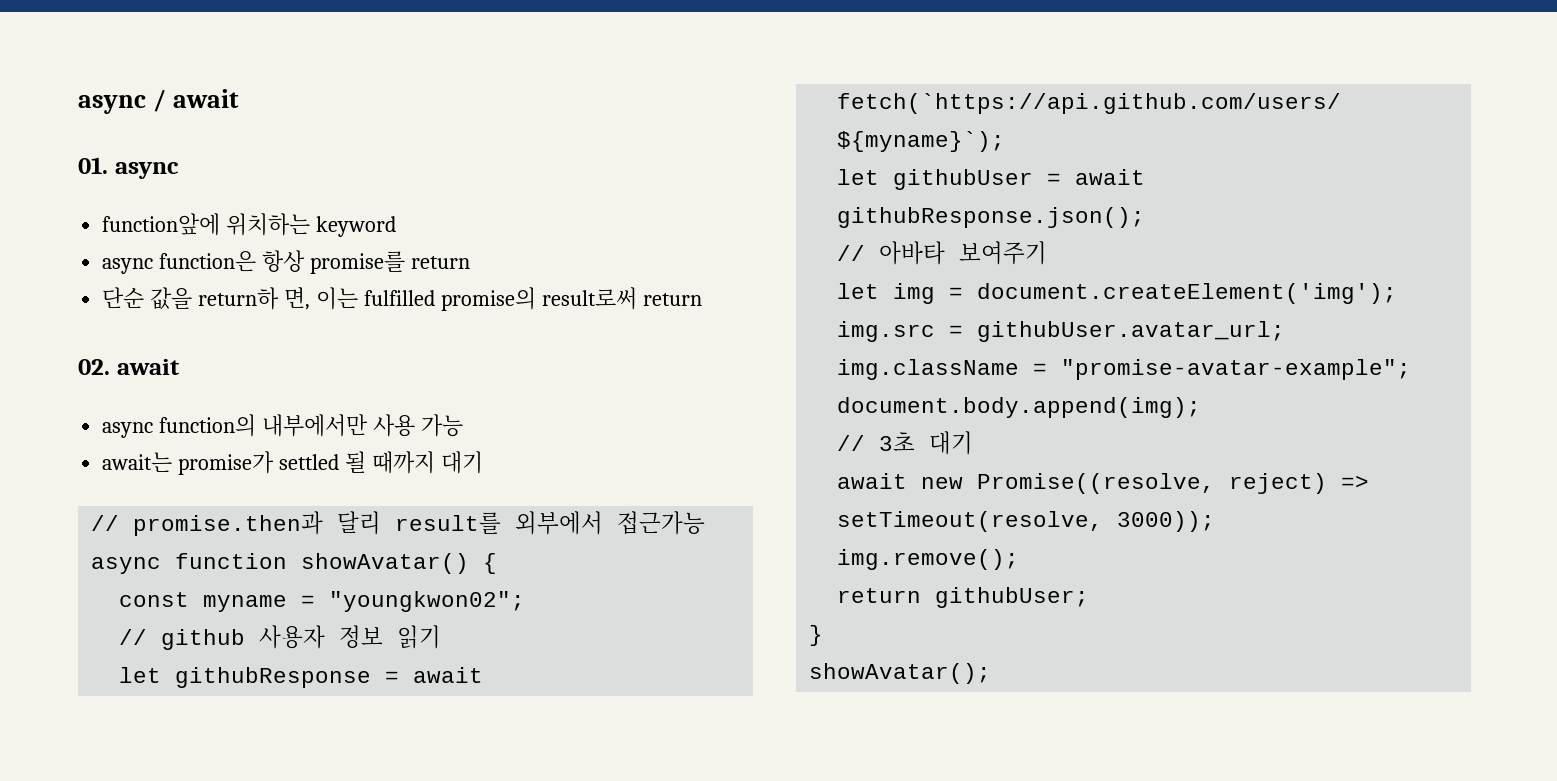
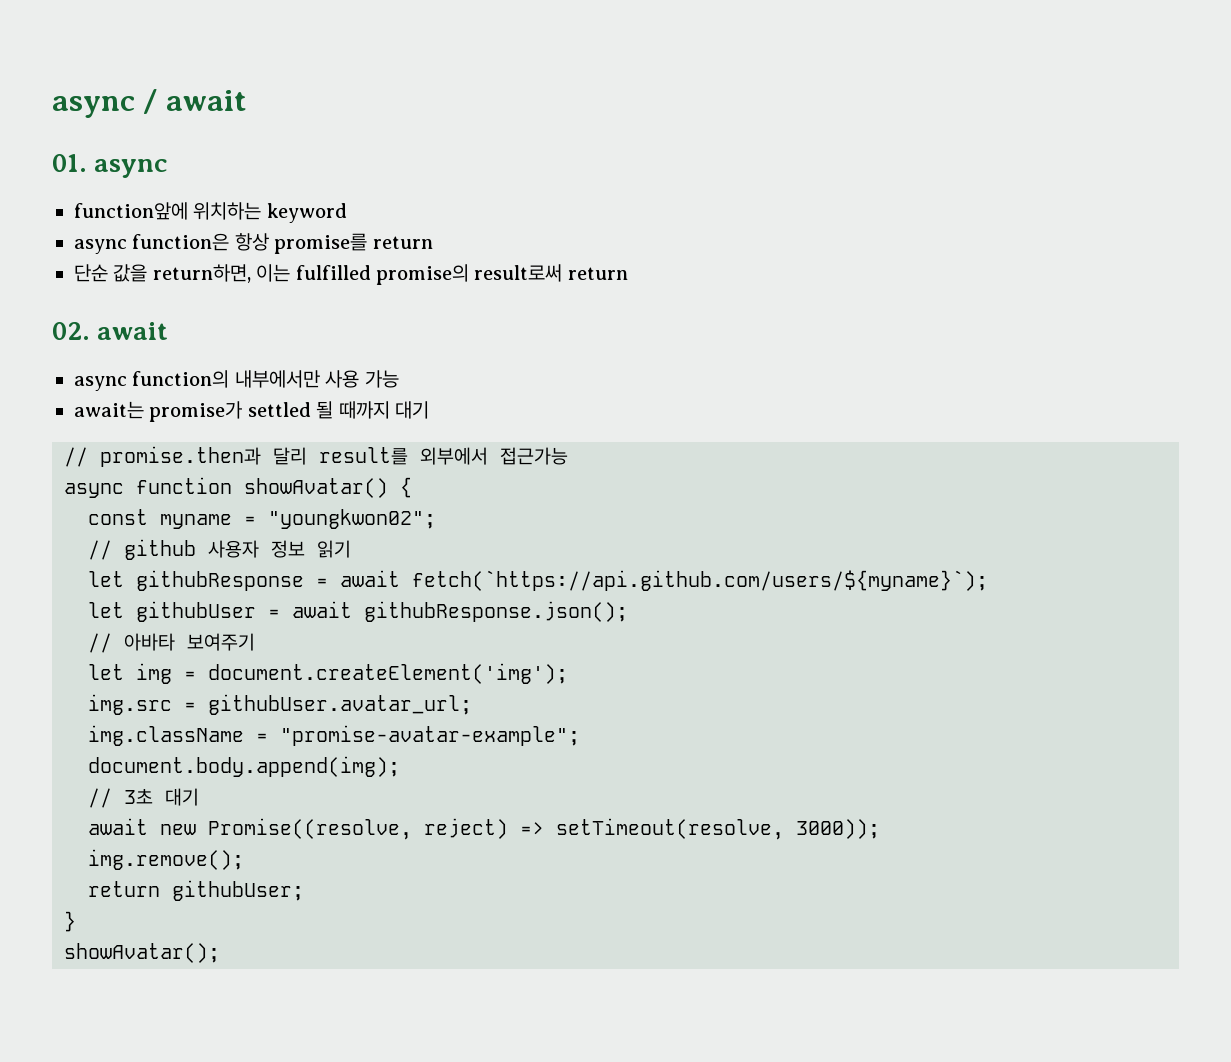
- 단순 값을 return하 면, 이는 fulfilled promise의 result로써 return
+ 단순 값을 return하면, 이는 fulfilled promise의 result로써 return

